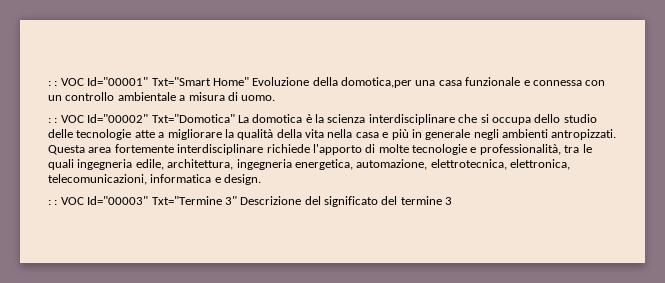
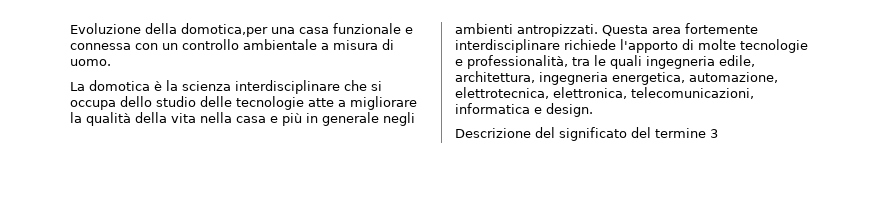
- : : VOC Id="00001" Txt="Smart Home" Evoluzione della domotica,per una casa funzionale e connessa con un controllo ambientale a misura di uomo.
+ Evoluzione della domotica,per una casa funzionale e connessa con un controllo ambientale a misura di uomo.
- : : VOC Id="00002" Txt="Domotica" La domotica è la scienza interdisciplinare che si occupa dello studio delle tecnologie atte a migliorare la qualità della vita nella casa e più in generale negli ambienti antropizzati.
+ La domotica è la scienza interdisciplinare che si occupa dello studio delle tecnologie atte a migliorare la qualità della vita nella casa e più in generale negli ambienti antropizzati.
- : : VOC Id="00003" Txt="Termine 3" Descrizione del significato del termine 3
+ Descrizione del significato del termine 3

